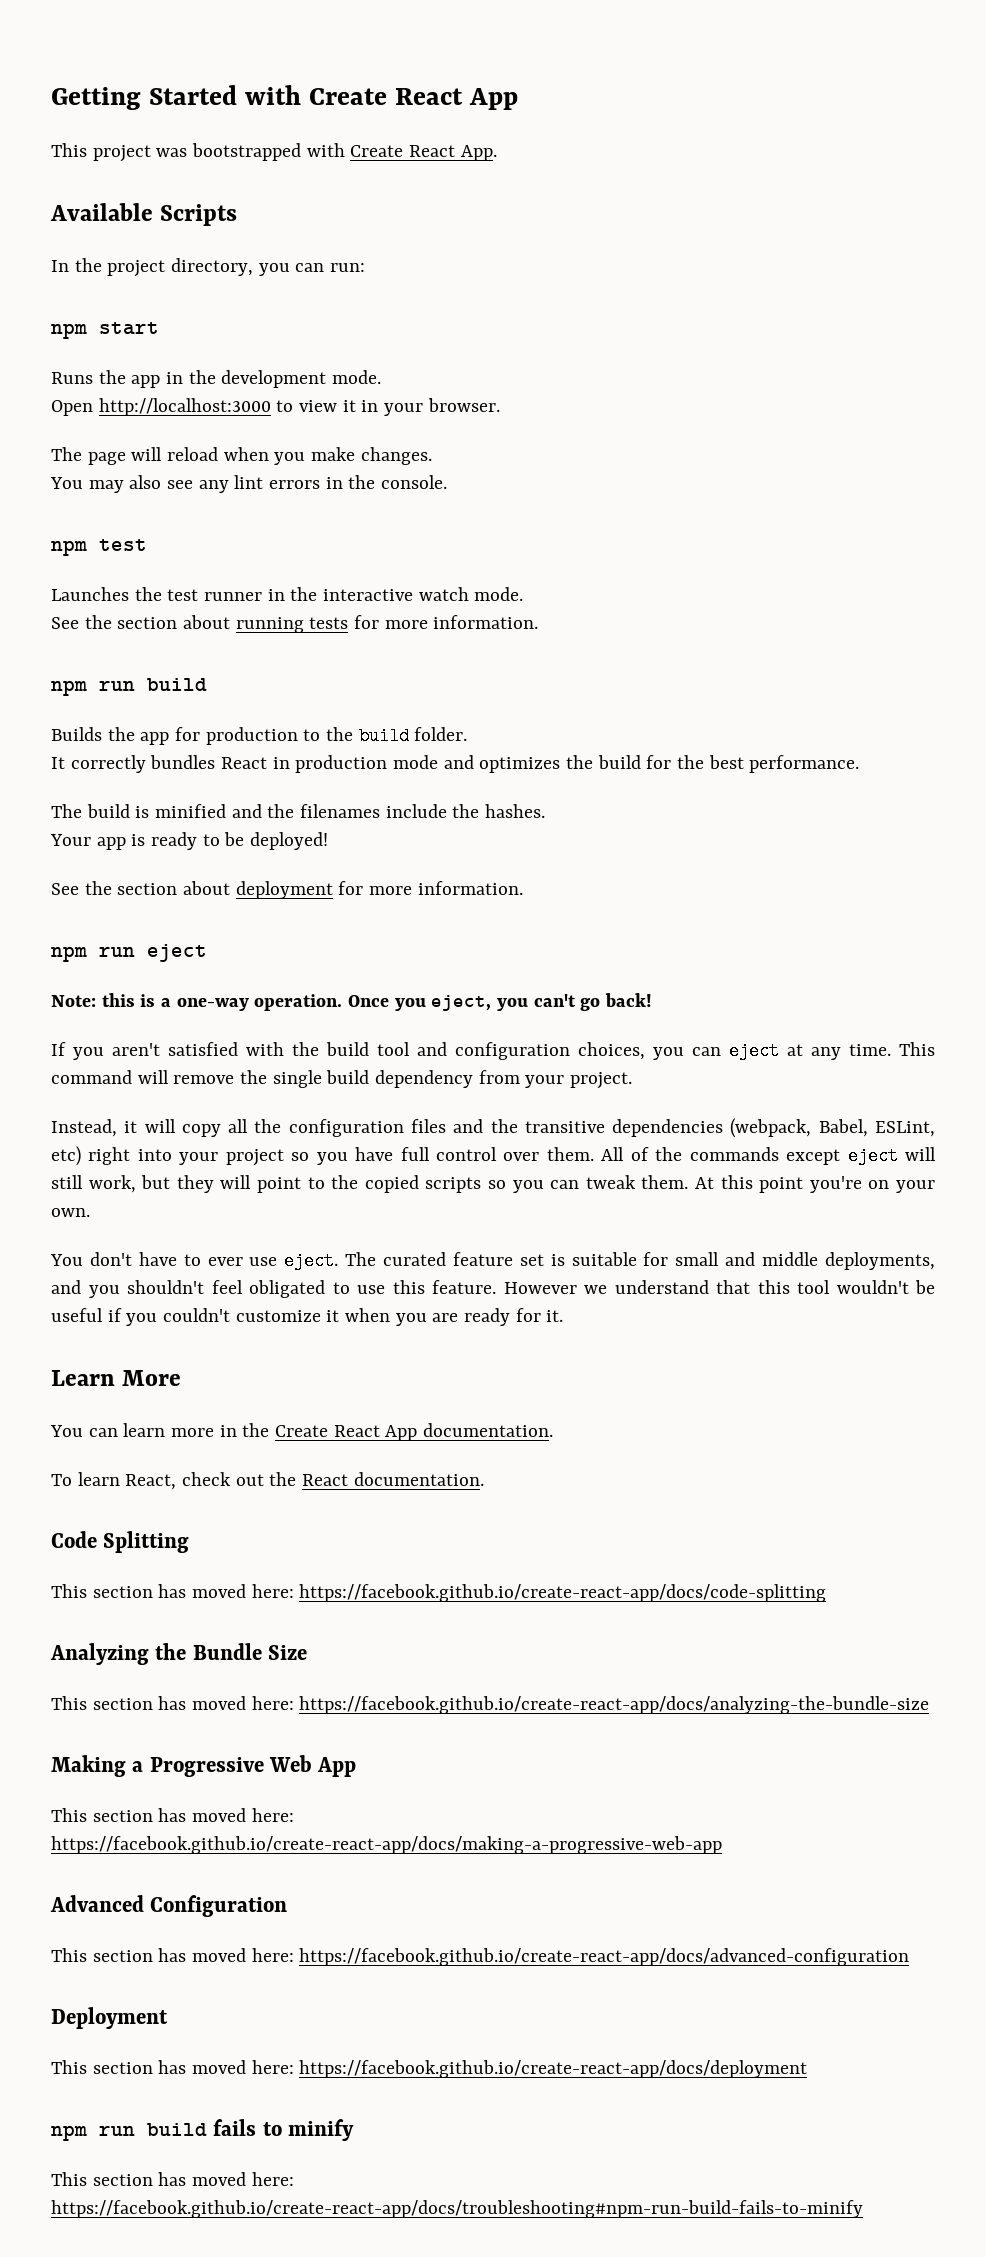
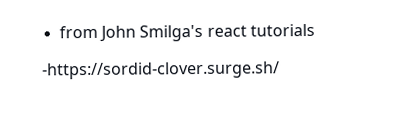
- Getting Started with Create React App
- This project was bootstrapped with Create React App.
- Available Scripts
- In the project directory, you can run:
- npm start
- Runs the app in the development mode.
- Open http://localhost:3000 to view it in your browser.
- The page will reload when you make changes.
- You may also see any lint errors in the console.
- npm test
- Launches the test runner in the interactive watch mode.
- See the section about running tests for more information.
- npm run build
- Builds the app for production to the build folder.
- It correctly bundles React in production mode and optimizes the build for the best performance.
- The build is minified and the filenames include the hashes.
- Your app is ready to be deployed!
- See the section about deployment for more information.
- npm run eject
- Note: this is a one-way operation. Once you eject, you can't go back!
- If you aren't satisfied with the build tool and configuration choices, you can eject at any time. This command will remove the single build dependency from your project.
- Instead, it will copy all the configuration files and the transitive dependencies (webpack, Babel, ESLint, etc) right into your project so you have full control over them. All of the commands except eject will still work, but they will point to the copied scripts so you can tweak them. At this point you're on your own.
- You don't have to ever use eject. The curated feature set is suitable for small and middle deployments, and you shouldn't feel obligated to use this feature. However we understand that this tool wouldn't be useful if you couldn't customize it when you are ready for it.
- Learn More
- You can learn more in the Create React App documentation.
- To learn React, check out the React documentation.
- Code Splitting
- This section has moved here: https://facebook.github.io/create-react-app/docs/code-splitting
- Analyzing the Bundle Size
- This section has moved here: https://facebook.github.io/create-react-app/docs/analyzing-the-bundle-size
- Making a Progressive Web App
- This section has moved here: https://facebook.github.io/create-react-app/docs/making-a-progressive-web-app
- Advanced Configuration
- This section has moved here: https://facebook.github.io/create-react-app/docs/advanced-configuration
- Deployment
- This section has moved here: https://facebook.github.io/create-react-app/docs/deployment
- npm run build fails to minify
- This section has moved here: https://facebook.github.io/create-react-app/docs/troubleshooting#npm-run-build-fails-to-minify
+ from John Smilga's react tutorials
+ -https://sordid-clover.surge.sh/

